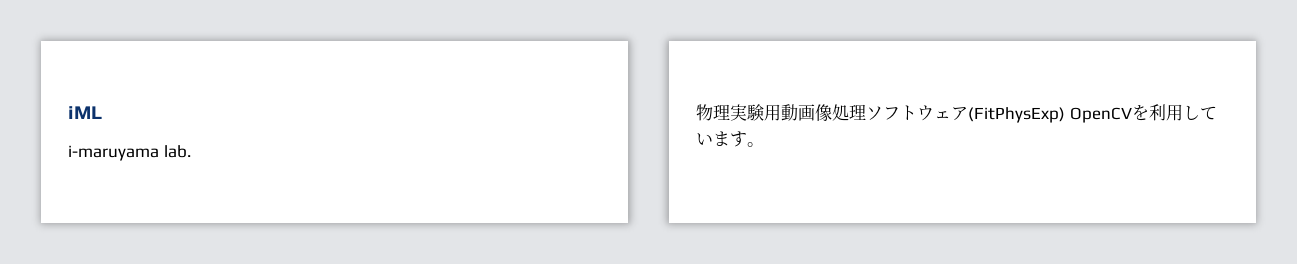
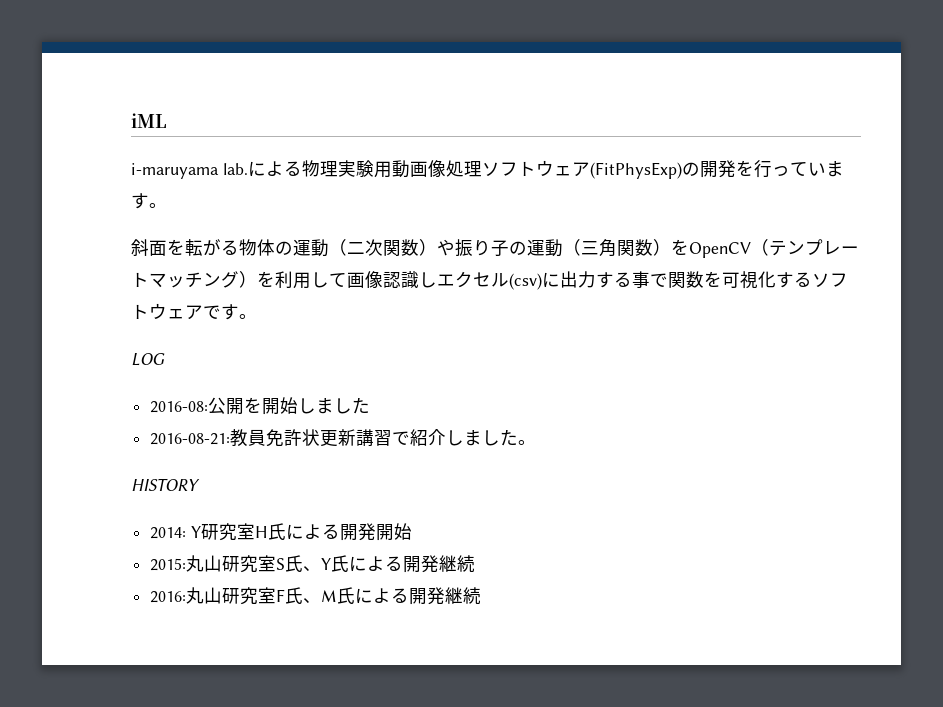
- i-maruyama lab.
- 物理実験用動画像処理ソフトウェア(FitPhysExp) OpenCVを利用しています。
+ i-maruyama lab.による物理実験用動画像処理ソフトウェア(FitPhysExp)の開発を行っています。
+ 斜面を転がる物体の運動（二次関数）や振り子の運動（三角関数）をOpenCV（テンプレートマッチング）を利用して画像認識しエクセル(csv)に出力する事で関数を可視化するソフトウェアです。
+ LOG
+ 2016-08:公開を開始しました
+ 2016-08-21:教員免許状更新講習で紹介しました。
+ HISTORY
+ 2014: Y研究室H氏による開発開始
+ 2015:丸山研究室S氏、Y氏による開発継続
+ 2016:丸山研究室F氏、M氏による開発継続

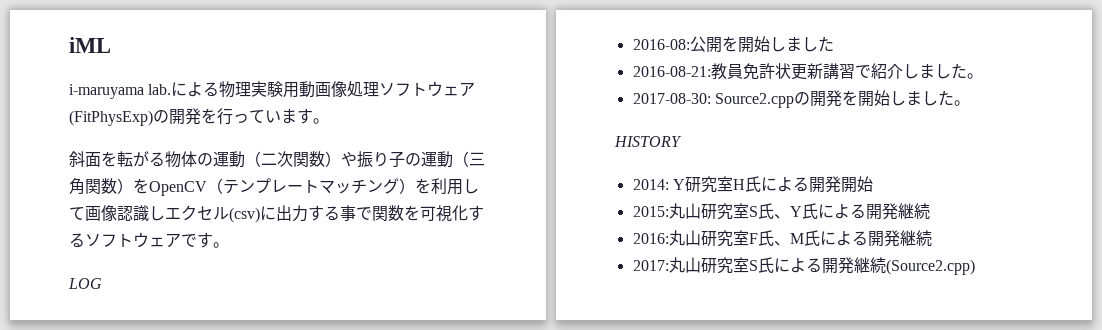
+ 2017-08-30: Source2.cppの開発を開始しました。
+ 2017:丸山研究室S氏による開発継続(Source2.cpp)

